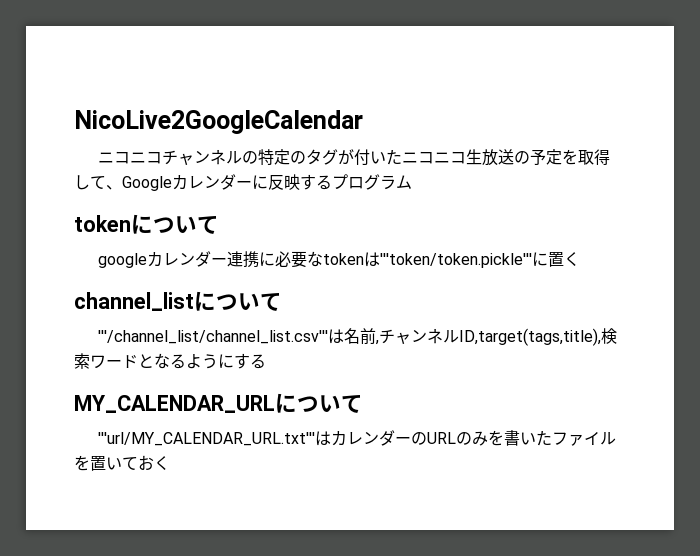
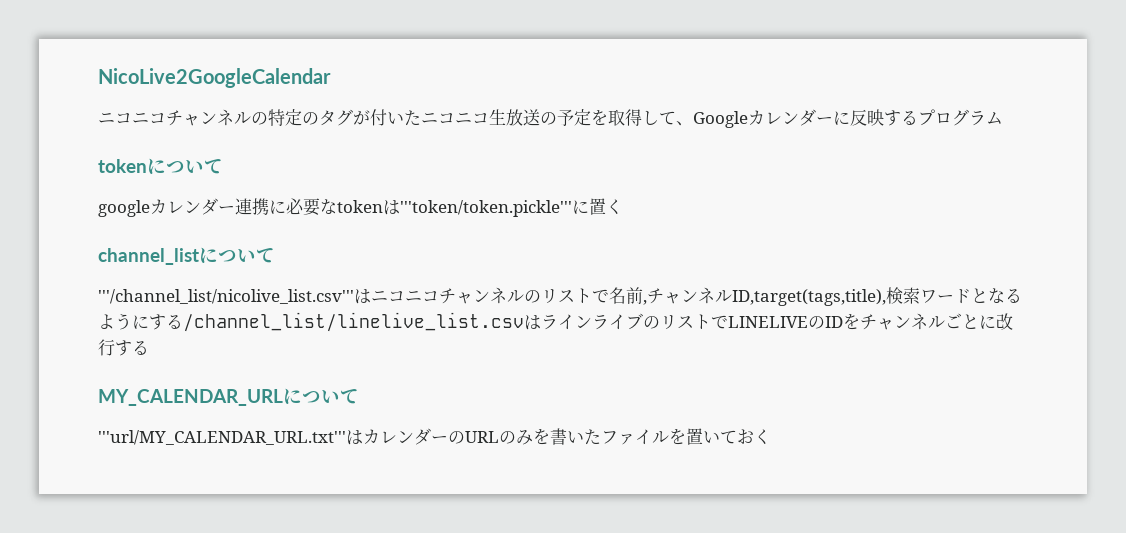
- '''/channel_list/channel_list.csv'''は名前,チャンネルID,target(tags,title),検索ワードとなるようにする
+ '''/channel_list/nicolive_list.csv'''はニコニコチャンネルのリストで名前,チャンネルID,target(tags,title),検索ワードとなるようにする/channel_list/linelive_list.csvはラインライブのリストでLINELIVEのIDをチャンネルごとに改行する

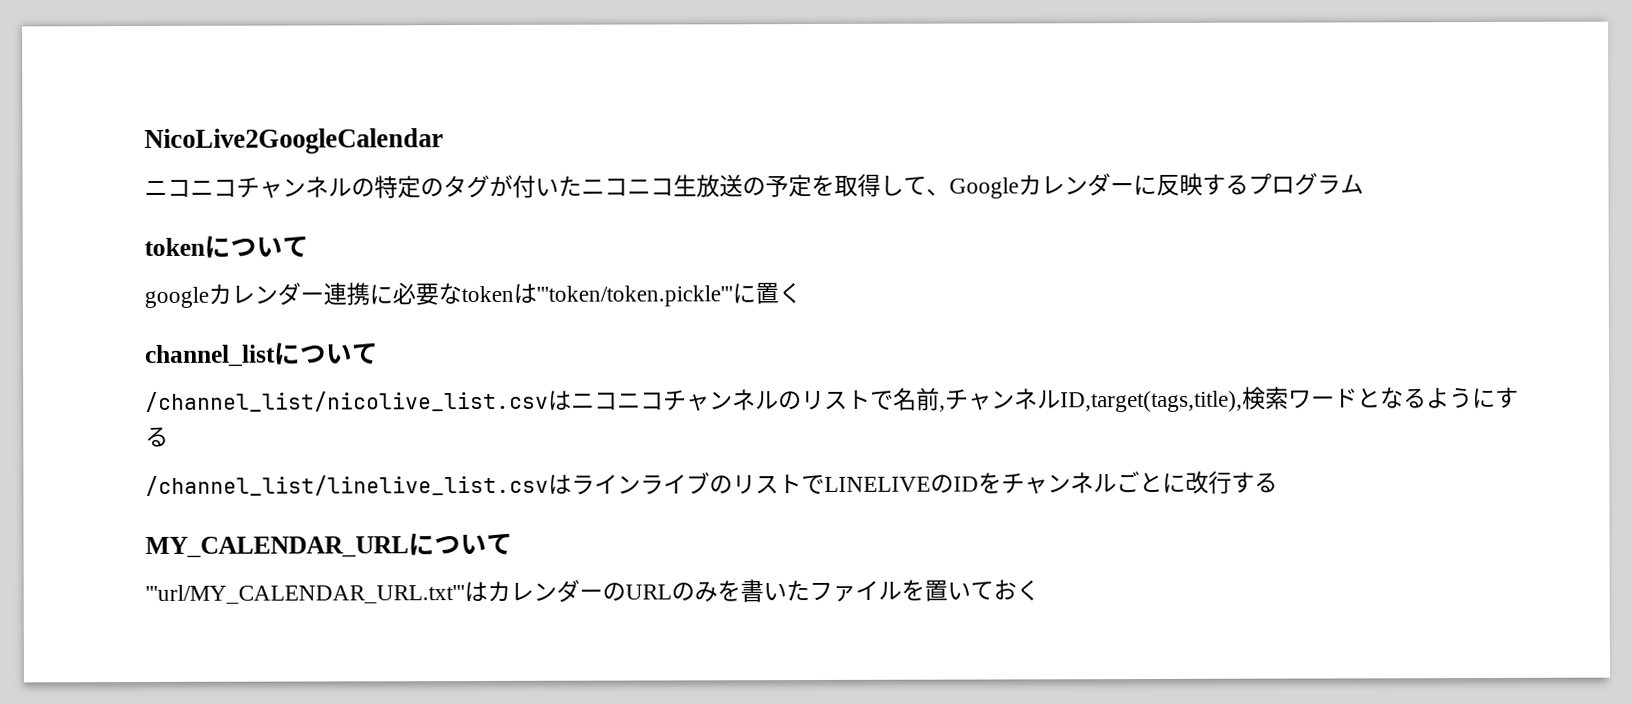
- '''/channel_list/nicolive_list.csv'''はニコニコチャンネルのリストで名前,チャンネルID,target(tags,title),検索ワードとなるようにする/channel_list/linelive_list.csvはラインライブのリストでLINELIVEのIDをチャンネルごとに改行する
+ /channel_list/nicolive_list.csvはニコニコチャンネルのリストで名前,チャンネルID,target(tags,title),検索ワードとなるようにする
+ /channel_list/linelive_list.csvはラインライブのリストでLINELIVEのIDをチャンネルごとに改行する

